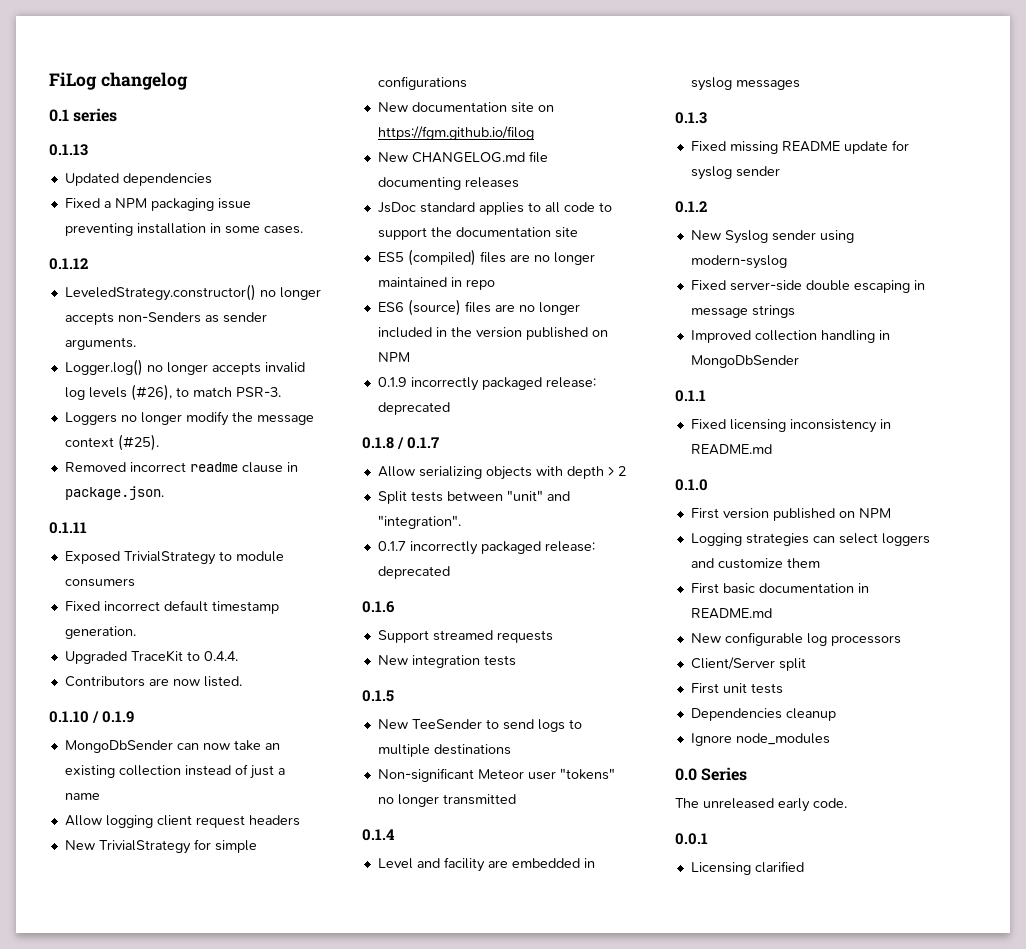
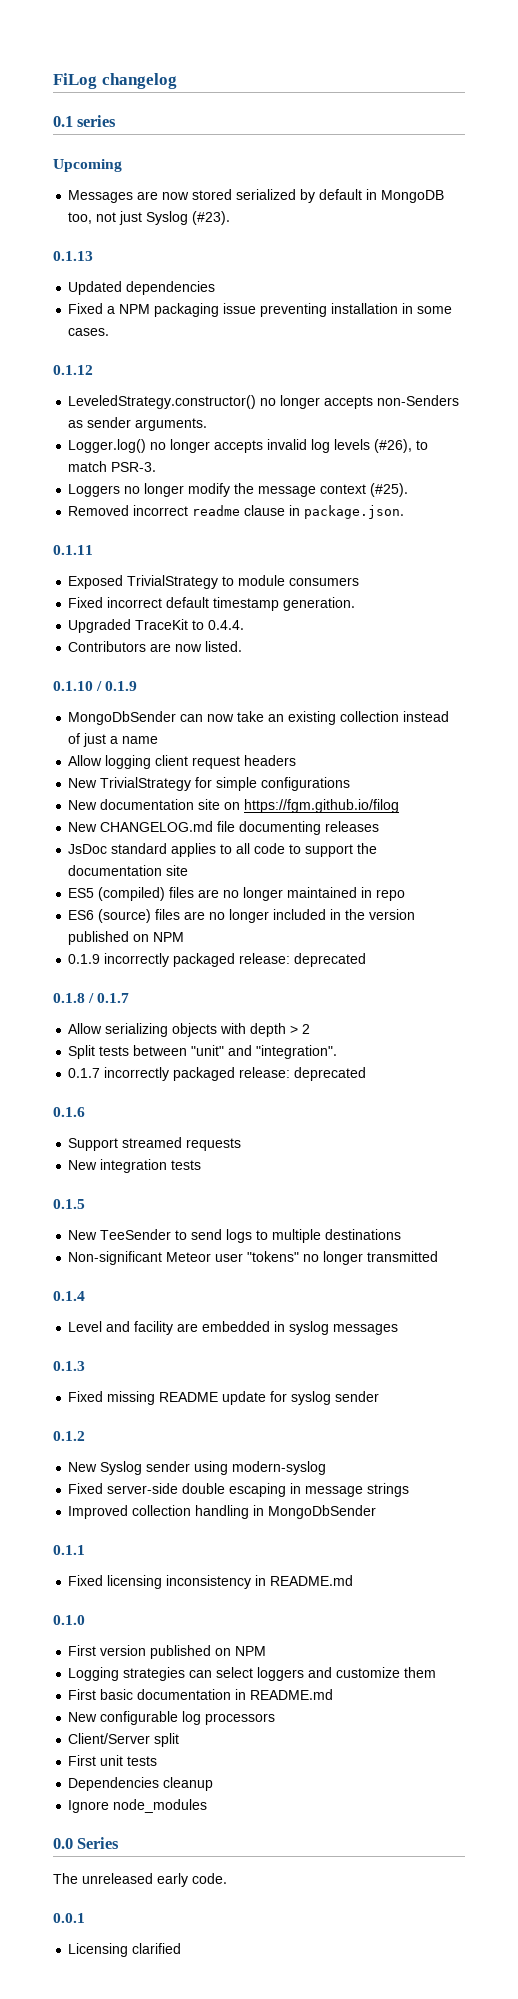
+ Upcoming
+ Messages are now stored serialized by default in MongoDB too, not just Syslog (#23).

